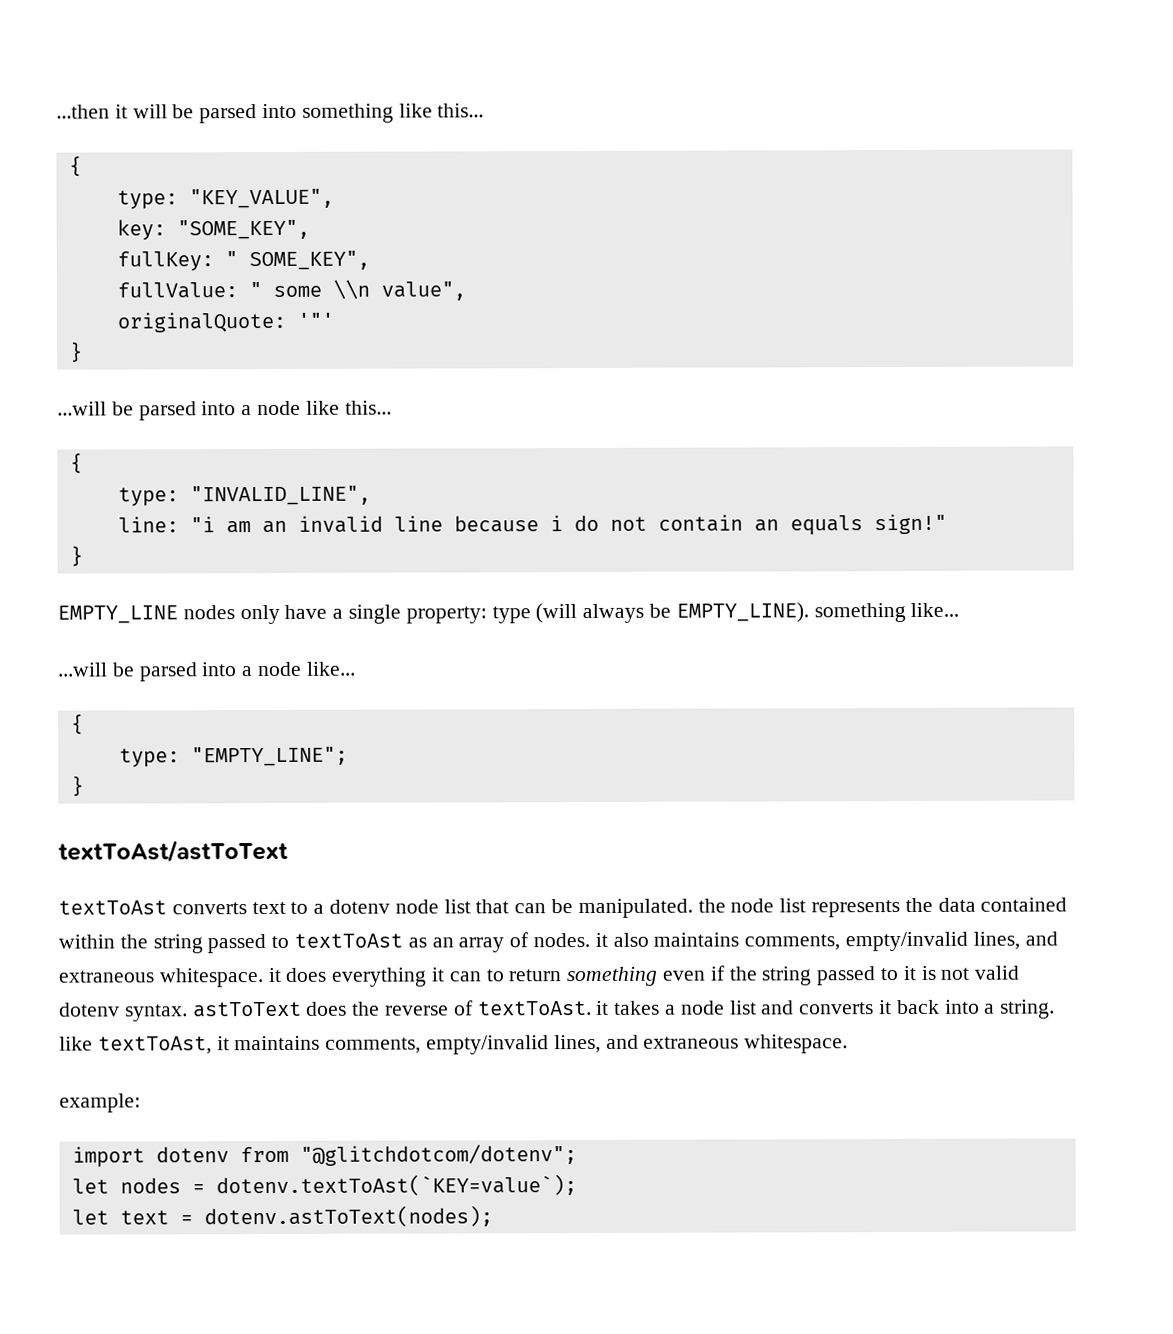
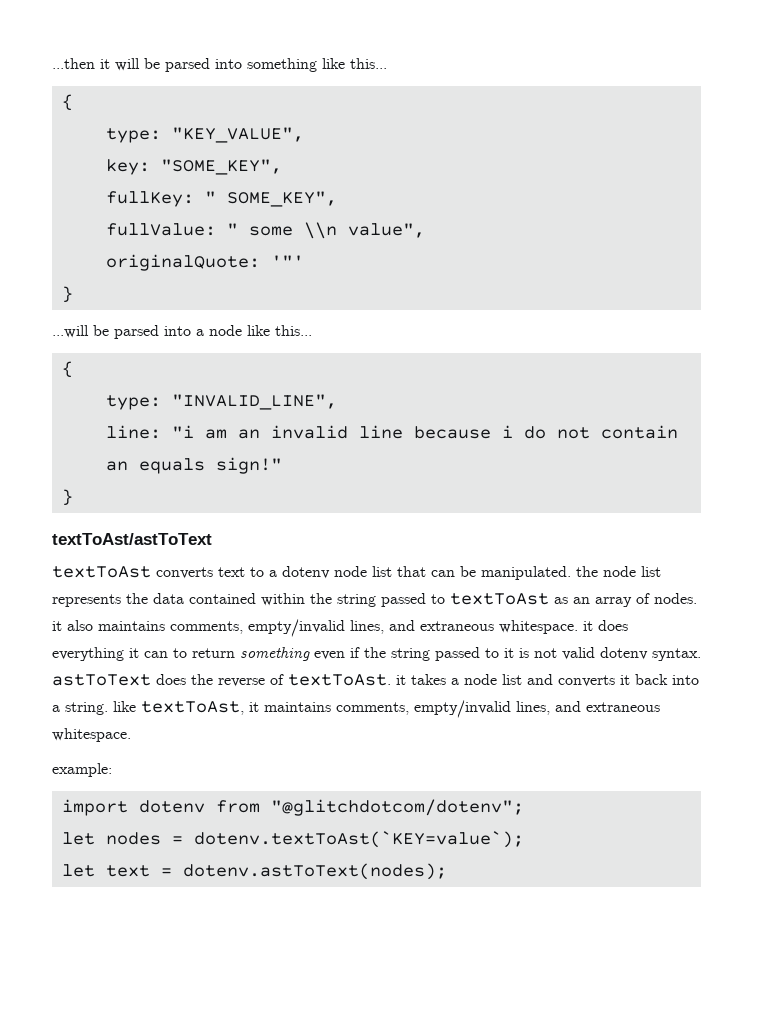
- EMPTY_LINE nodes only have a single property: type (will always be EMPTY_LINE). something like...
- ...will be parsed into a node like...
- {
- type: "EMPTY_LINE";
- }

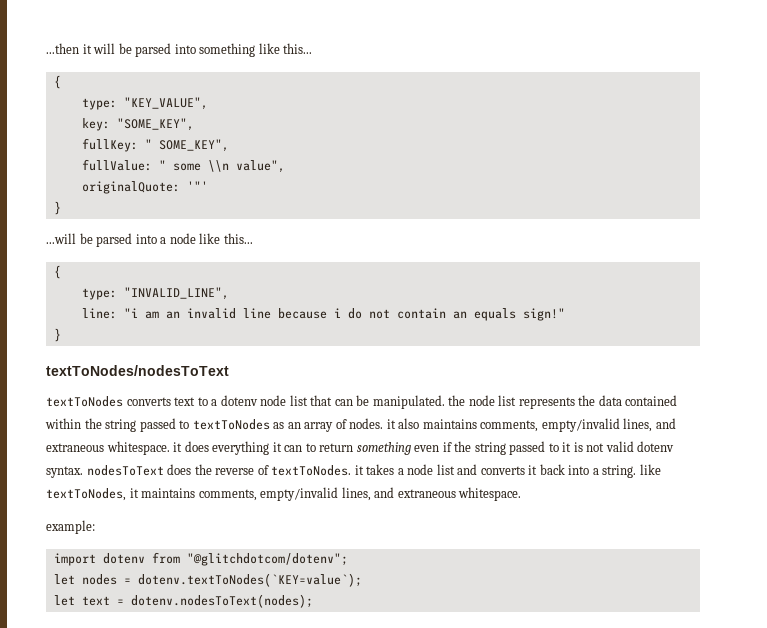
- textToAst/astToText
- textToAst converts text to a dotenv node list that can be manipulated. the node list represents the data contained within the string passed to textToAst as an array of nodes. it also maintains comments, empty/invalid lines, and extraneous whitespace. it does everything it can to return something even if the string passed to it is not valid dotenv syntax. astToText does the reverse of textToAst. it takes a node list and converts it back into a string. like textToAst, it maintains comments, empty/invalid lines, and extraneous whitespace.
+ textToNodes/nodesToText
+ textToNodes converts text to a dotenv node list that can be manipulated. the node list represents the data contained within the string passed to textToNodes as an array of nodes. it also maintains comments, empty/invalid lines, and extraneous whitespace. it does everything it can to return something even if the string passed to it is not valid dotenv syntax. nodesToText does the reverse of textToNodes. it takes a node list and converts it back into a string. like textToNodes, it maintains comments, empty/invalid lines, and extraneous whitespace.
- let nodes = dotenv.textToAst(`KEY=value`);
+ let nodes = dotenv.textToNodes(`KEY=value`);
- let text = dotenv.astToText(nodes);
+ let text = dotenv.nodesToText(nodes);

